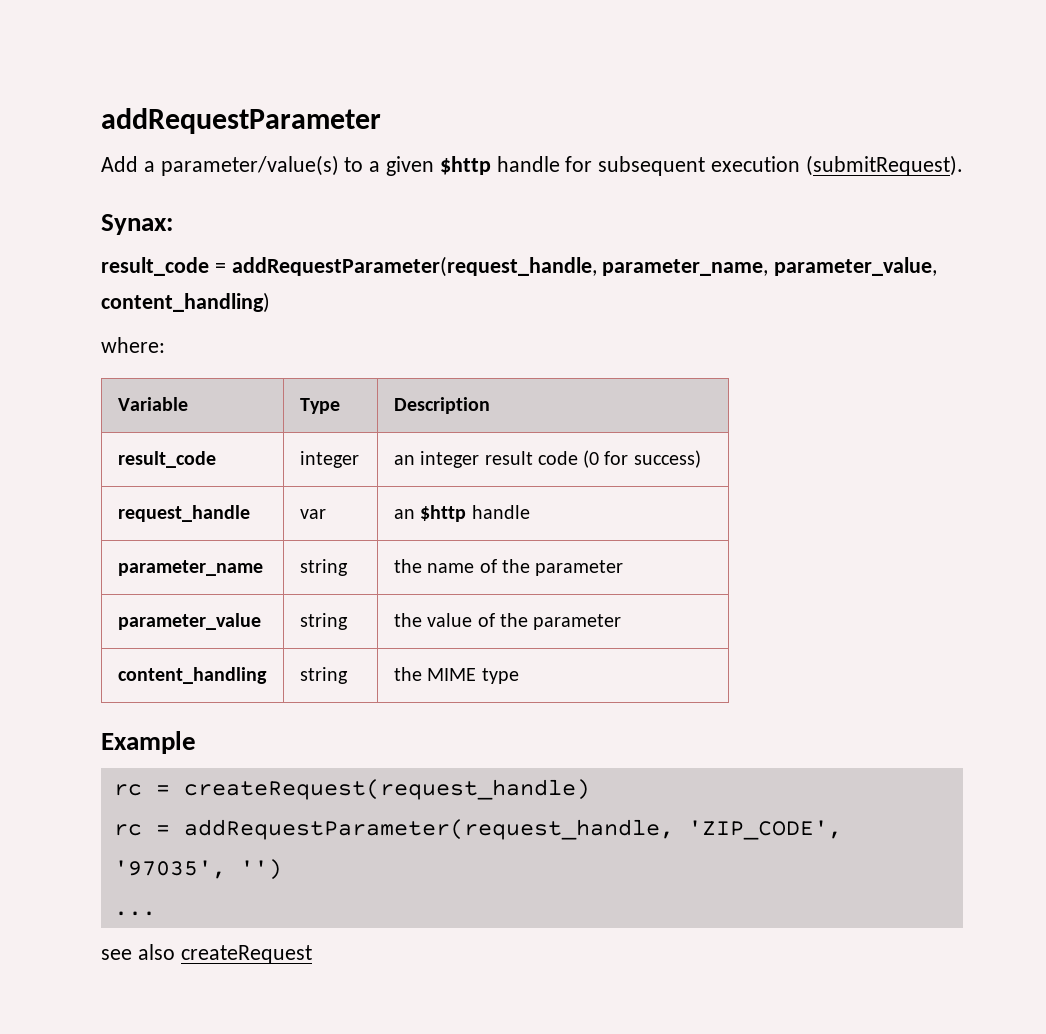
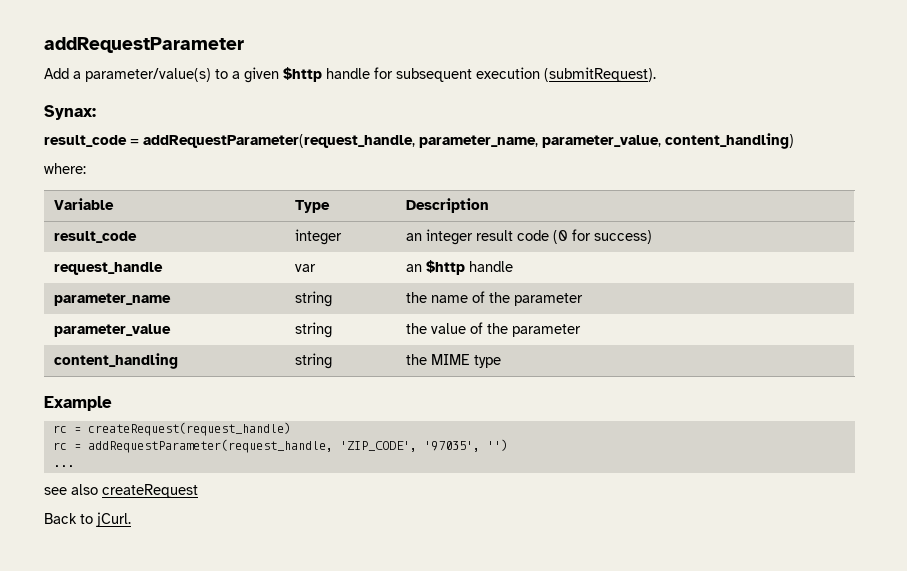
+ Back to jCurl.

